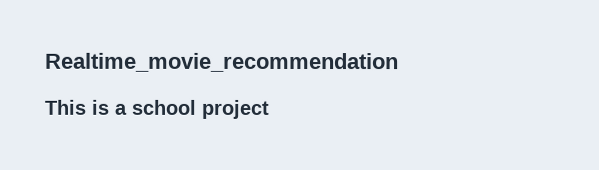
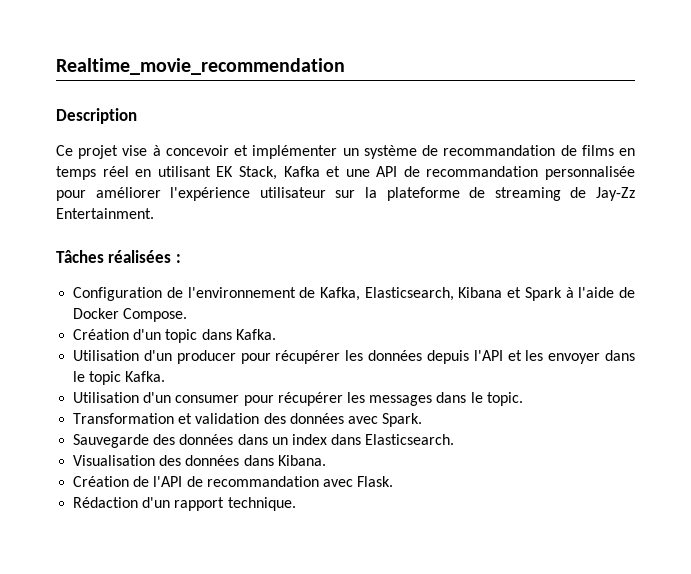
- This is a school project
+ Description
+ Ce projet vise à concevoir et implémenter un système de recommandation de films en temps réel en utilisant EK Stack, Kafka et une API de recommandation personnalisée pour améliorer l'expérience utilisateur sur la plateforme de streaming de Jay-Zz Entertainment.
+ Tâches réalisées :
+ Configuration de l'environnement de Kafka, Elasticsearch, Kibana et Spark à l'aide de Docker Compose.
+ Création d'un topic dans Kafka.
+ Utilisation d'un producer pour récupérer les données depuis l'API et les envoyer dans le topic Kafka.
+ Utilisation d'un consumer pour récupérer les messages dans le topic.
+ Transformation et validation des données avec Spark.
+ Sauvegarde des données dans un index dans Elasticsearch.
+ Visualisation des données dans Kibana.
+ Création de l'API de recommandation avec Flask.
+ Rédaction d'un rapport technique.

